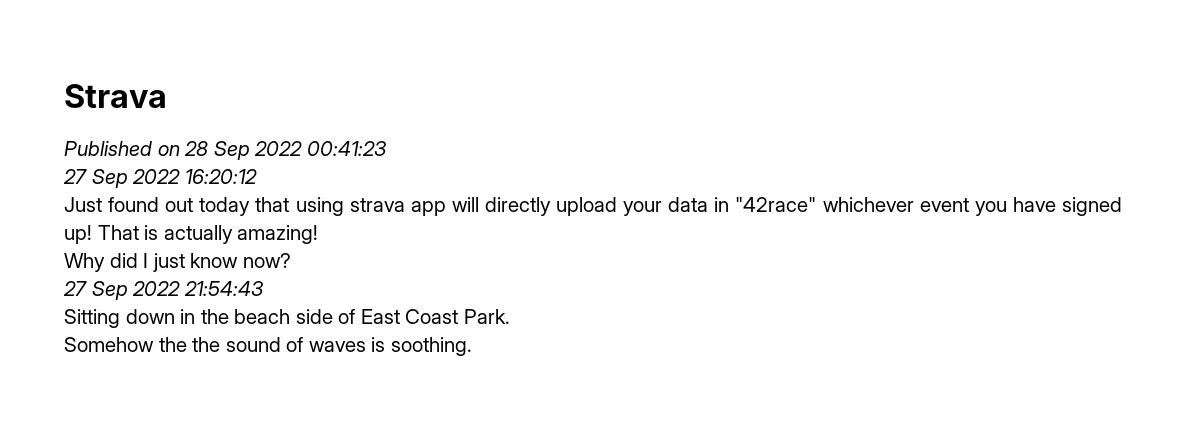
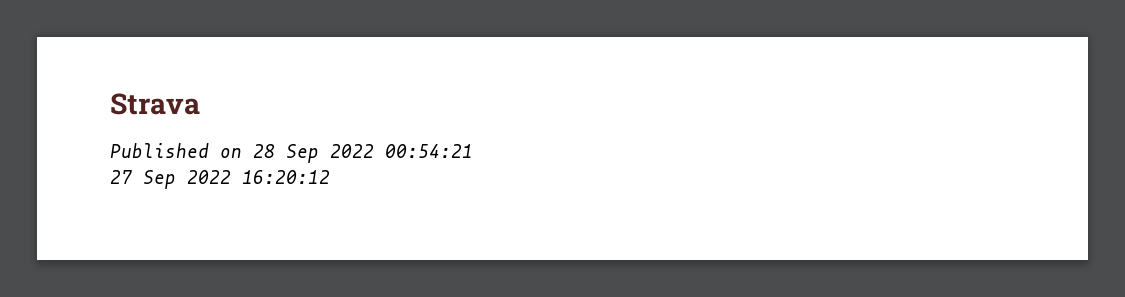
- Published on 28 Sep 2022 00:41:23
+ Published on 28 Sep 2022 00:54:21
- Just found out today that using strava app will directly upload your data in "42race" whichever event you have signed up! That is actually amazing!
- Why did I just know now?
- 27 Sep 2022 21:54:43
- Sitting down in the beach side of East Coast Park.
- Somehow the the sound of waves is soothing.

